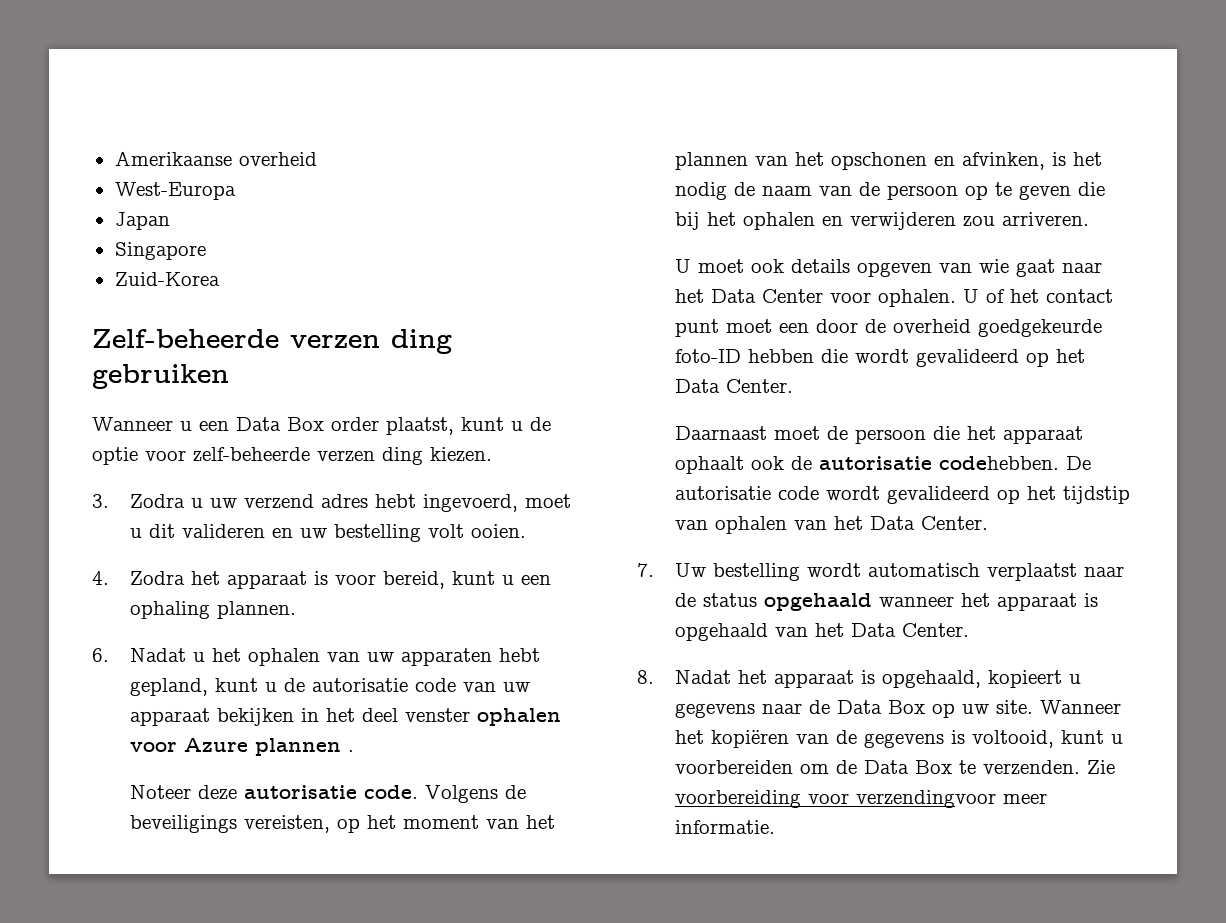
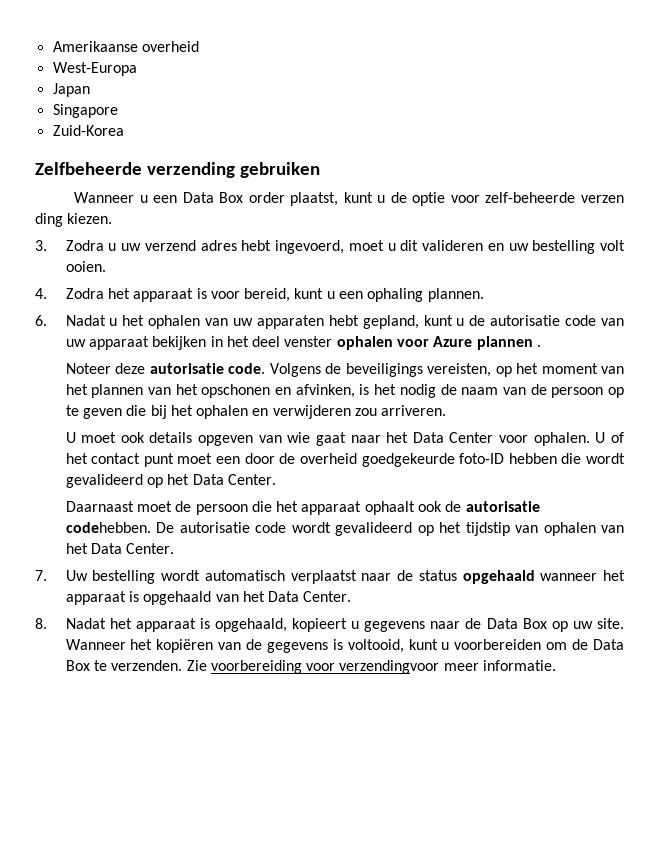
- Zelf-beheerde verzen ding gebruiken
+ Zelfbeheerde verzending gebruiken

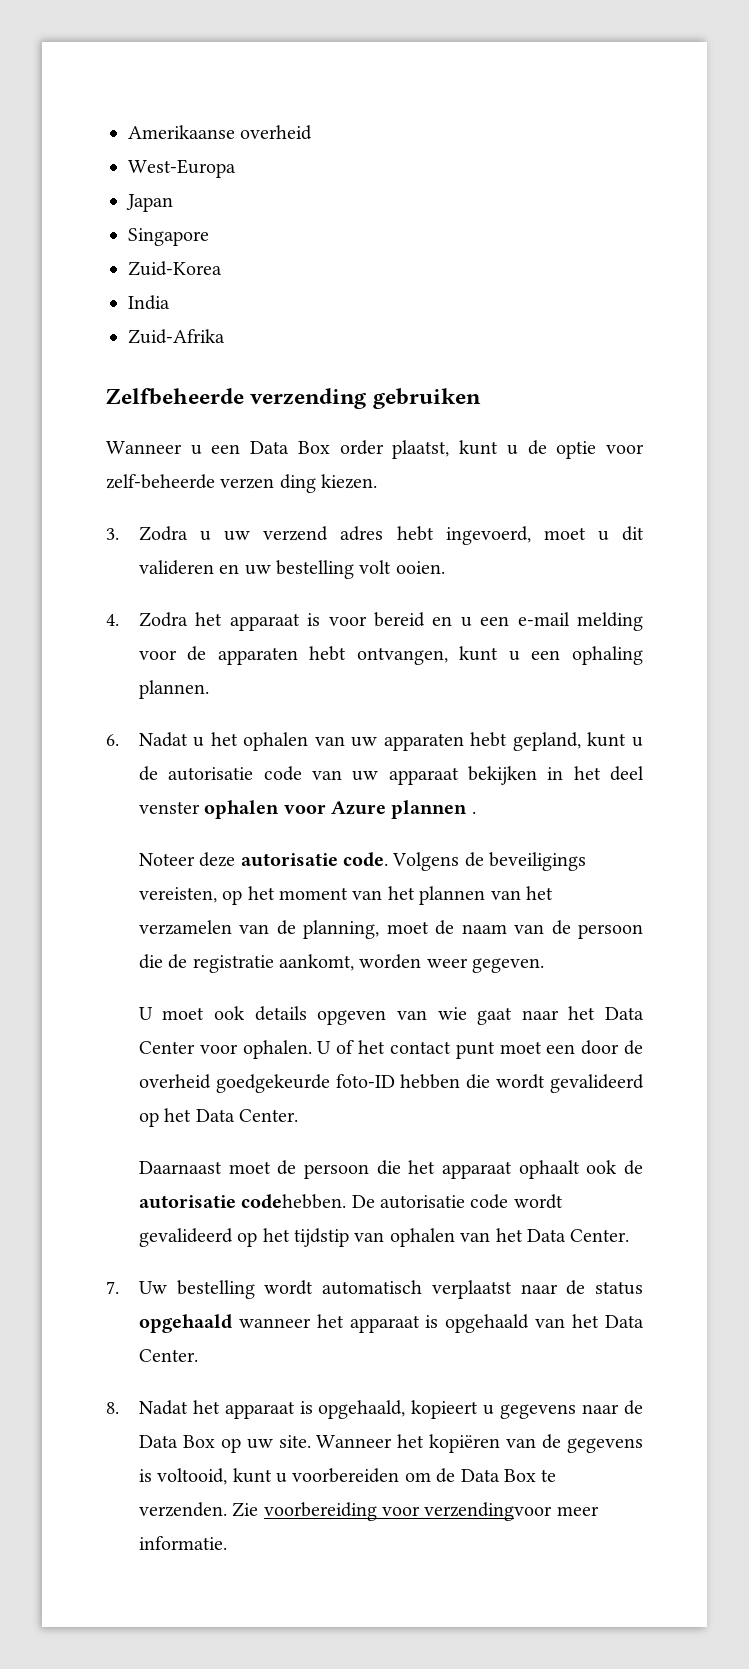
+ India
+ Zuid-Afrika
- 4. Zodra het apparaat is voor bereid, kunt u een ophaling plannen.
+ 4. Zodra het apparaat is voor bereid en u een e-mail melding voor de apparaten hebt ontvangen, kunt u een ophaling plannen.
- Volgens de beveiligings vereisten, op het moment van het plannen van het opschonen en afvinken, is het nodig de naam van de persoon op te geven die bij het ophalen en verwijderen zou arriveren.
+ Volgens de beveiligings vereisten, op het moment van het plannen van het verzamelen van de planning, moet de naam van de persoon die de registratie aankomt, worden weer gegeven.

